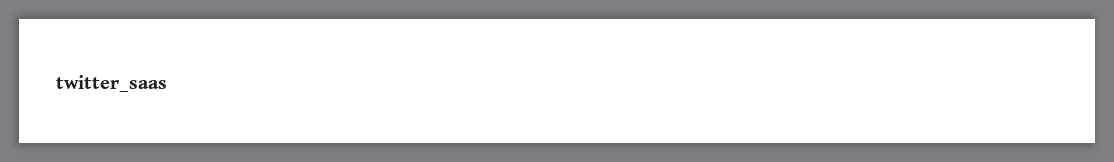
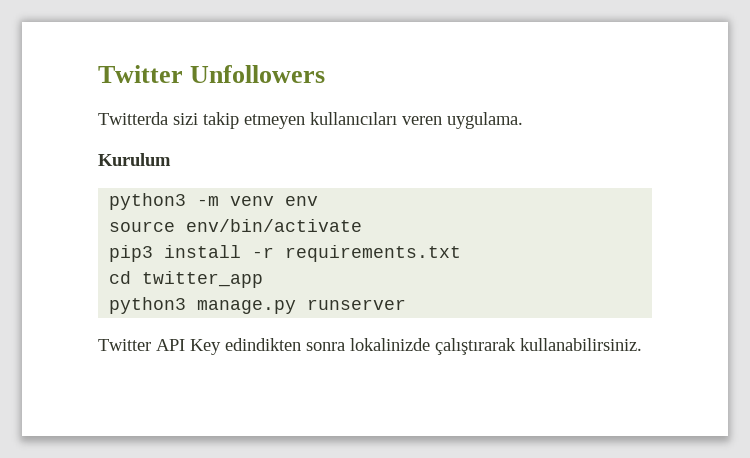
- twitter_saas
+ Twitter Unfollowers
+ Twitterda sizi takip etmeyen kullanıcıları veren uygulama.
+ Kurulum
+ python3 -m venv env
+ source env/bin/activate
+ pip3 install -r requirements.txt
+ cd twitter_app
+ python3 manage.py runserver
+ Twitter API Key edindikten sonra lokalinizde çalıştırarak kullanabilirsiniz.

